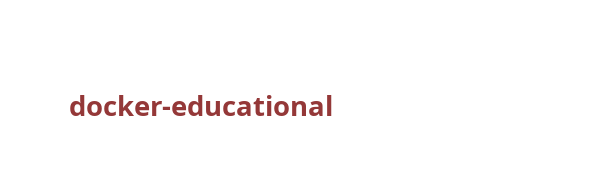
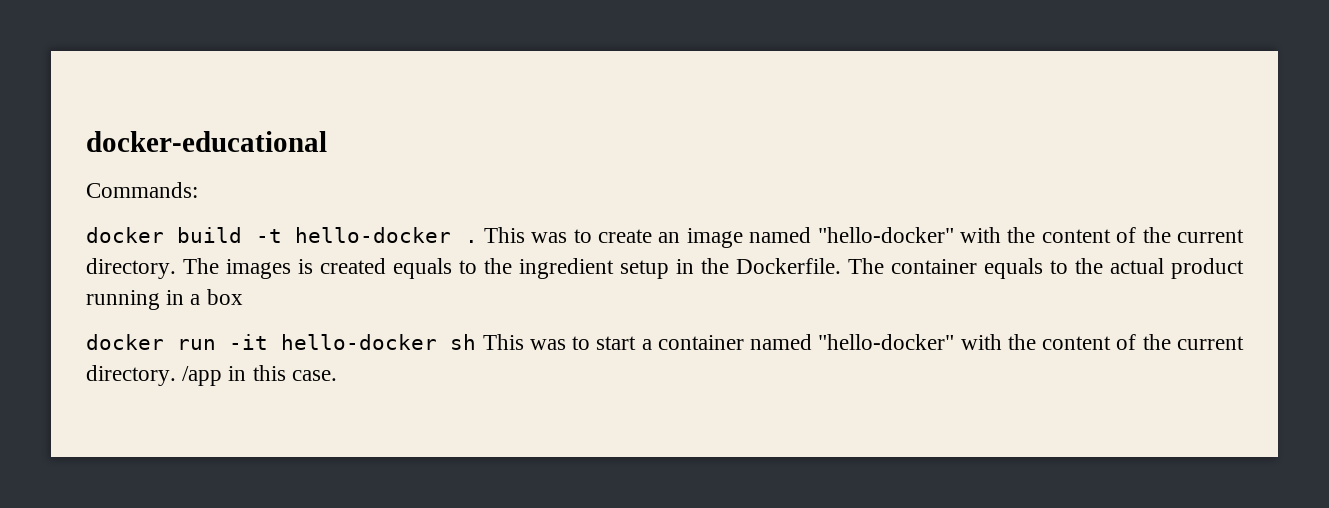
+ Commands:
+ docker build -t hello-docker . This was to create an image named "hello-docker" with the content of the current directory. The images is created equals to the ingredient setup in the Dockerfile. The container equals to the actual product running in a box
+ docker run -it hello-docker sh This was to start a container named "hello-docker" with the content of the current directory. /app in this case.

